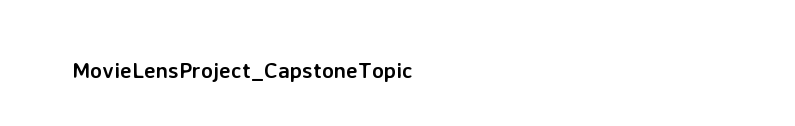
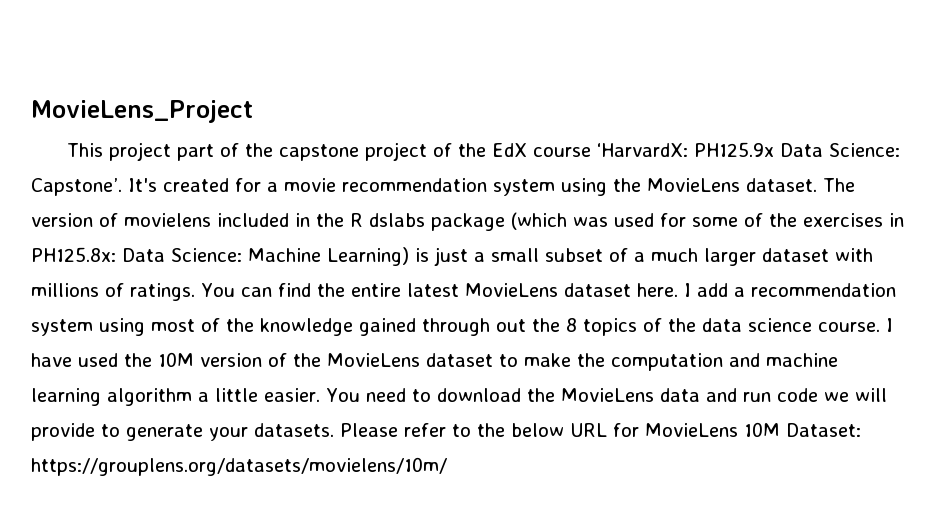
- MovieLensProject_CapstoneTopic
+ MovieLens_Project
+ This project part of the capstone project of the EdX course ‘HarvardX: PH125.9x Data Science: Capstone’. It's created for a movie recommendation system using the MovieLens dataset. The version of movielens included in the R dslabs package (which was used for some of the exercises in PH125.8x: Data Science: Machine Learning) is just a small subset of a much larger dataset with millions of ratings. You can find the entire latest MovieLens dataset here. I add a recommendation system using most of the knowledge gained through out the 8 topics of the data science course. I have used the 10M version of the MovieLens dataset to make the computation and machine learning algorithm a little easier. You need to download the MovieLens data and run code we will provide to generate your datasets. Please refer to the below URL for MovieLens 10M Dataset: https://grouplens.org/datasets/movielens/10m/

